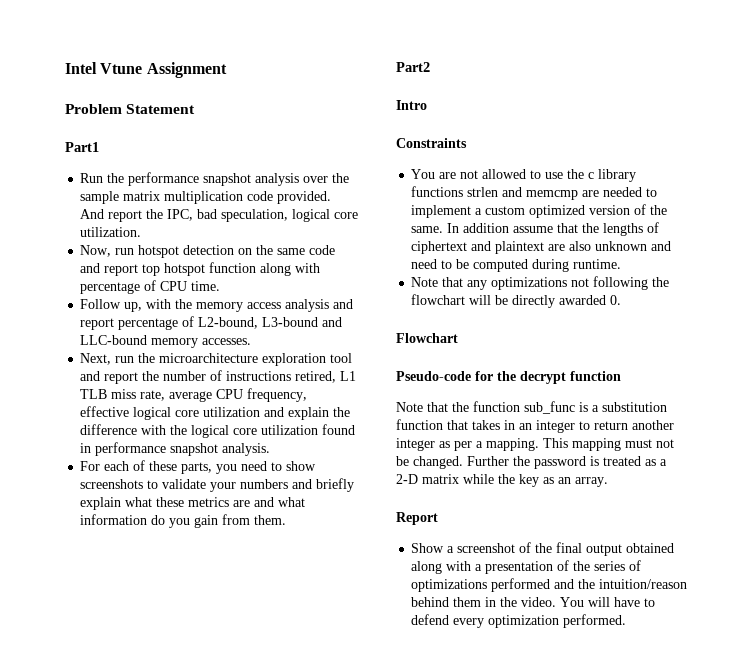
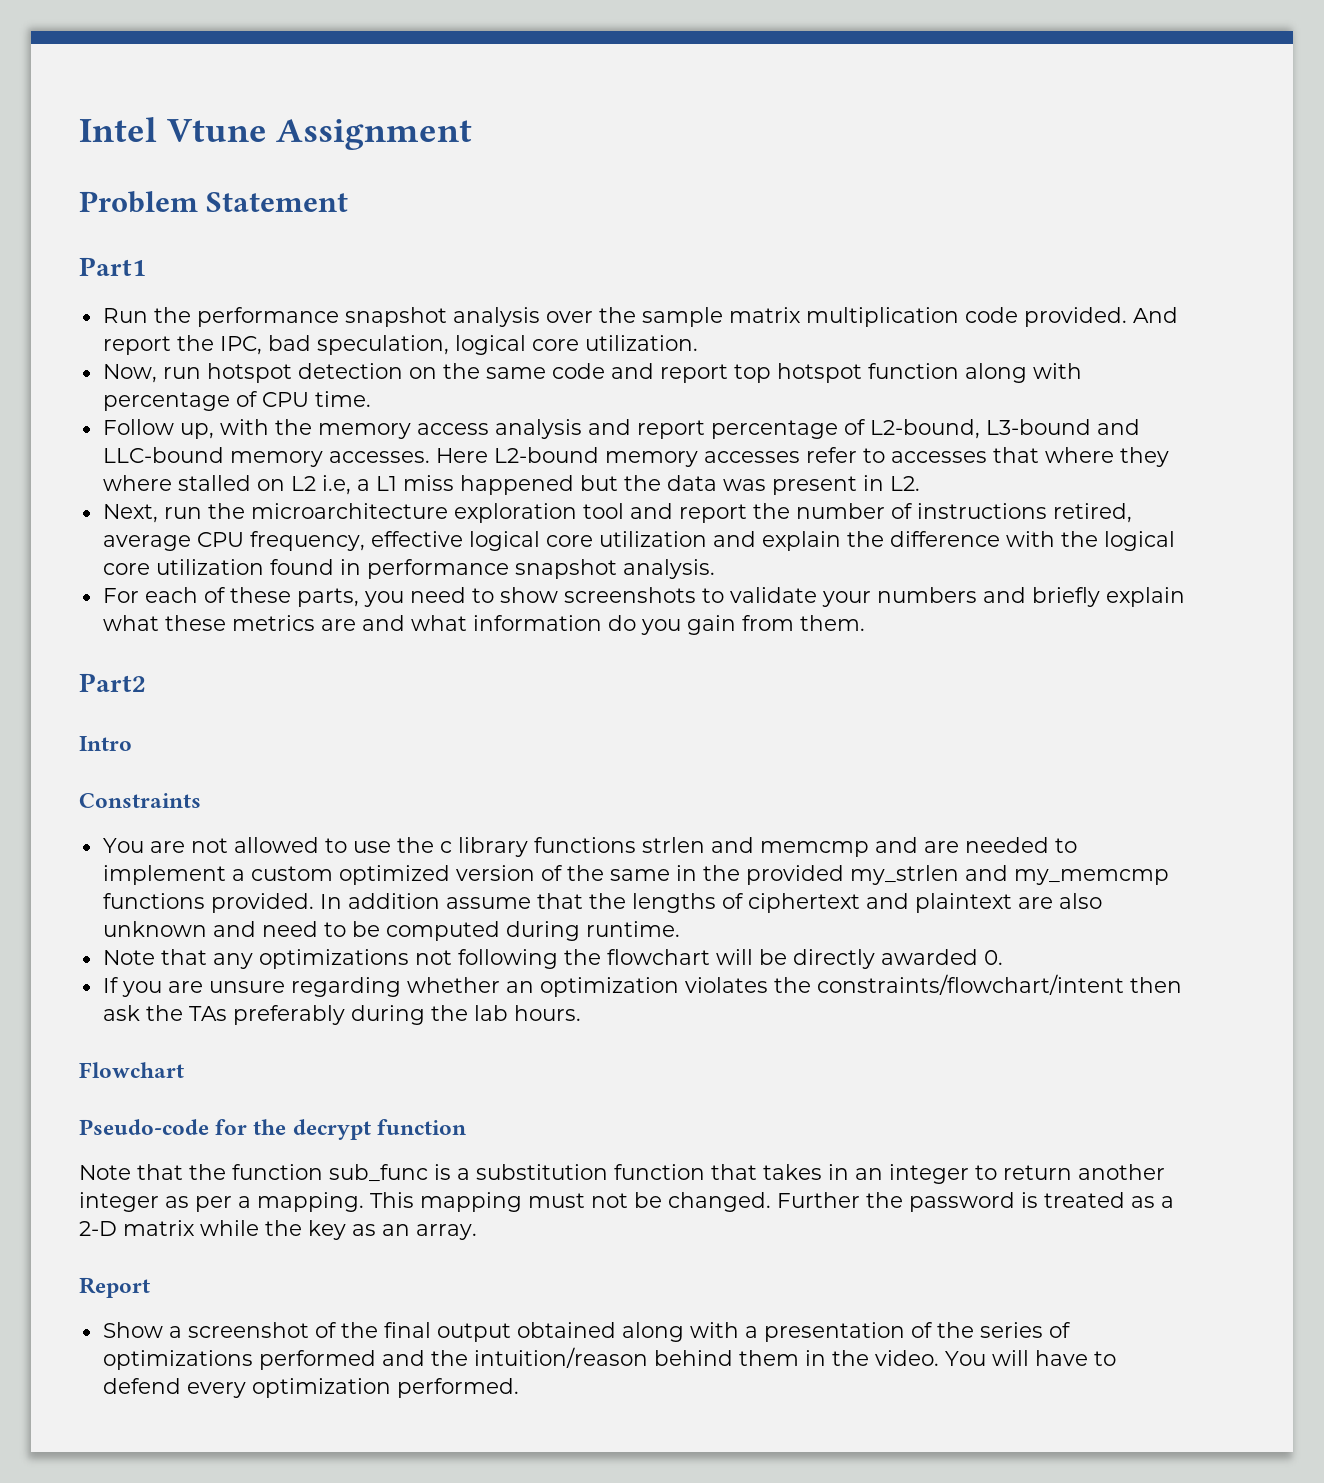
+ Here L2-bound memory accesses refer to accesses that where they where stalled on L2 i.e, a L1 miss happened but the data was present in L2.
- Next, run the microarchitecture exploration tool and report the number of instructions retired, L1 TLB miss rate, average CPU frequency, effective logical core utilization and explain the difference with the logical core utilization found in performance snapshot analysis.
+ Next, run the microarchitecture exploration tool and report the number of instructions retired, average CPU frequency, effective logical core utilization and explain the difference with the logical core utilization found in performance snapshot analysis.
- You are not allowed to use the c library functions strlen and memcmp are needed to implement a custom optimized version of the same.
+ You are not allowed to use the c library functions strlen and memcmp and are needed to implement a custom optimized version of the same in the provided my_strlen and my_memcmp functions provided.
+ If you are unsure regarding whether an optimization violates the constraints/flowchart/intent then ask the TAs preferably during the lab hours.

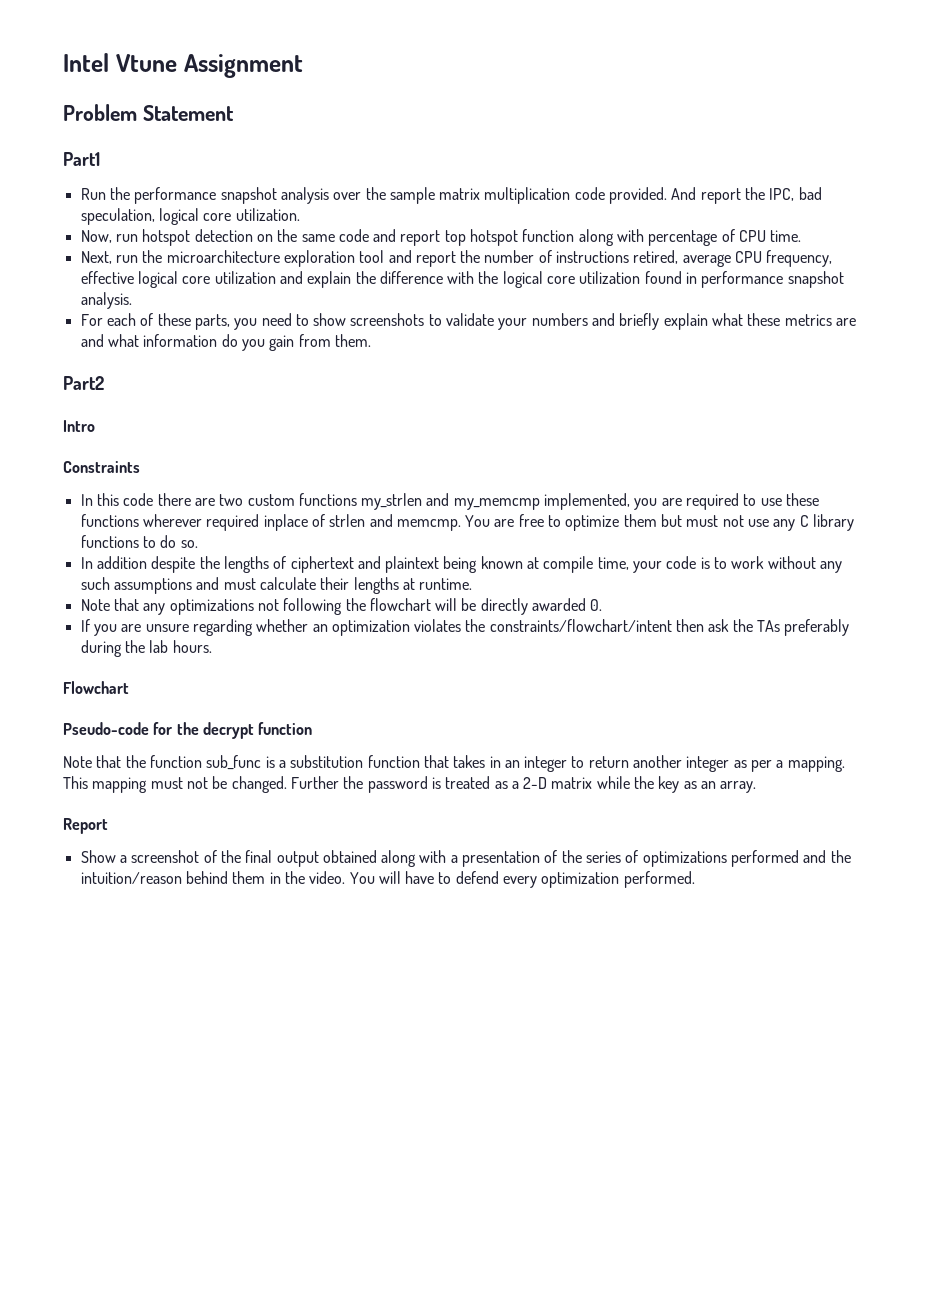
- Follow up, with the memory access analysis and report percentage of L2-bound, L3-bound and LLC-bound memory accesses. Here L2-bound memory accesses refer to accesses that where they where stalled on L2 i.e, a L1 miss happened but the data was present in L2.
- You are not allowed to use the c library functions strlen and memcmp and are needed to implement a custom optimized version of the same in the provided my_strlen and my_memcmp functions provided. In addition assume that the lengths of ciphertext and plaintext are also unknown and need to be computed during runtime.
+ In this code there are two custom functions my_strlen and my_memcmp implemented, you are required to use these functions wherever required inplace of strlen and memcmp. You are free to optimize them but must not use any C library functions to do so.
+ In addition despite the lengths of ciphertext and plaintext being known at compile time, your code is to work without any such assumptions and must calculate their lengths at runtime.

